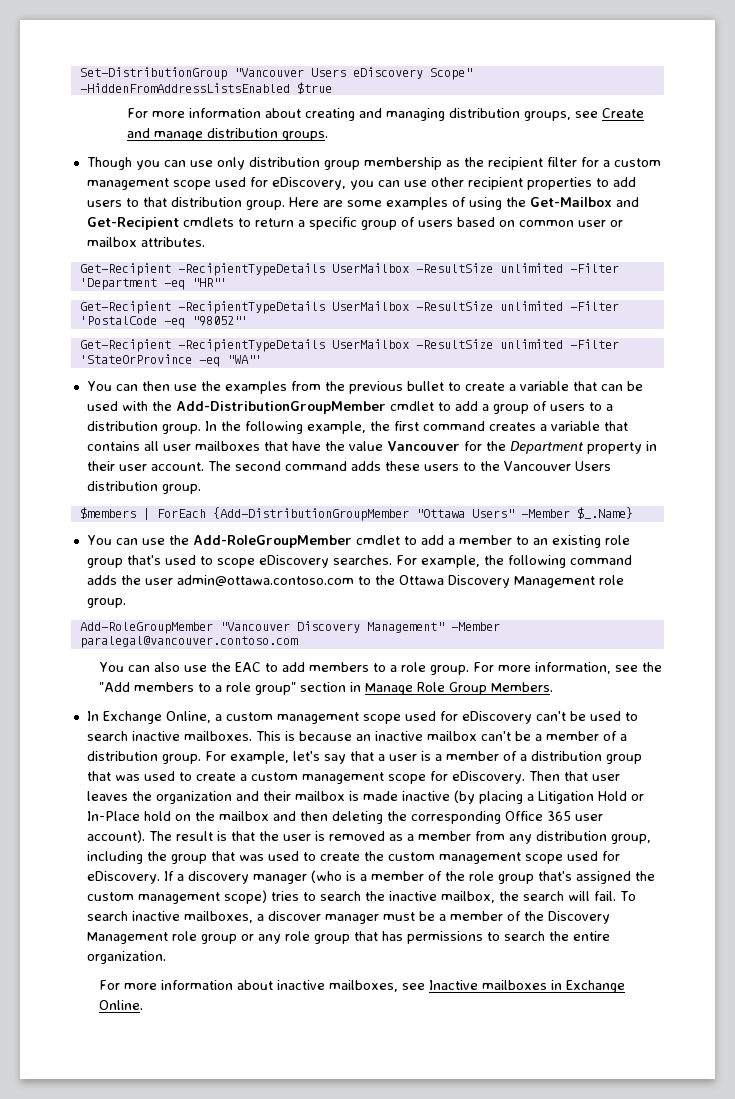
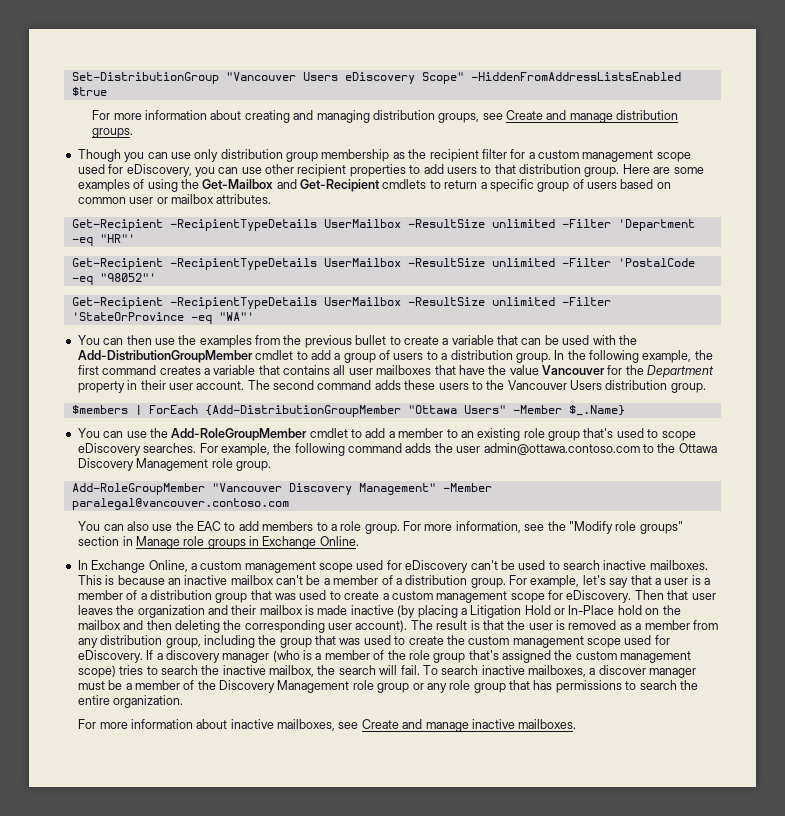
- For more information, see the "Add members to a role group" section in Manage Role Group Members.
+ For more information, see the "Modify role groups" section in Manage role groups in Exchange Online.
- Then that user leaves the organization and their mailbox is made inactive (by placing a Litigation Hold or In-Place hold on the mailbox and then deleting the corresponding Office 365 user account).
+ Then that user leaves the organization and their mailbox is made inactive (by placing a Litigation Hold or In-Place hold on the mailbox and then deleting the corresponding user account).
- For more information about inactive mailboxes, see Inactive mailboxes in Exchange Online.
+ For more information about inactive mailboxes, see Create and manage inactive mailboxes.

